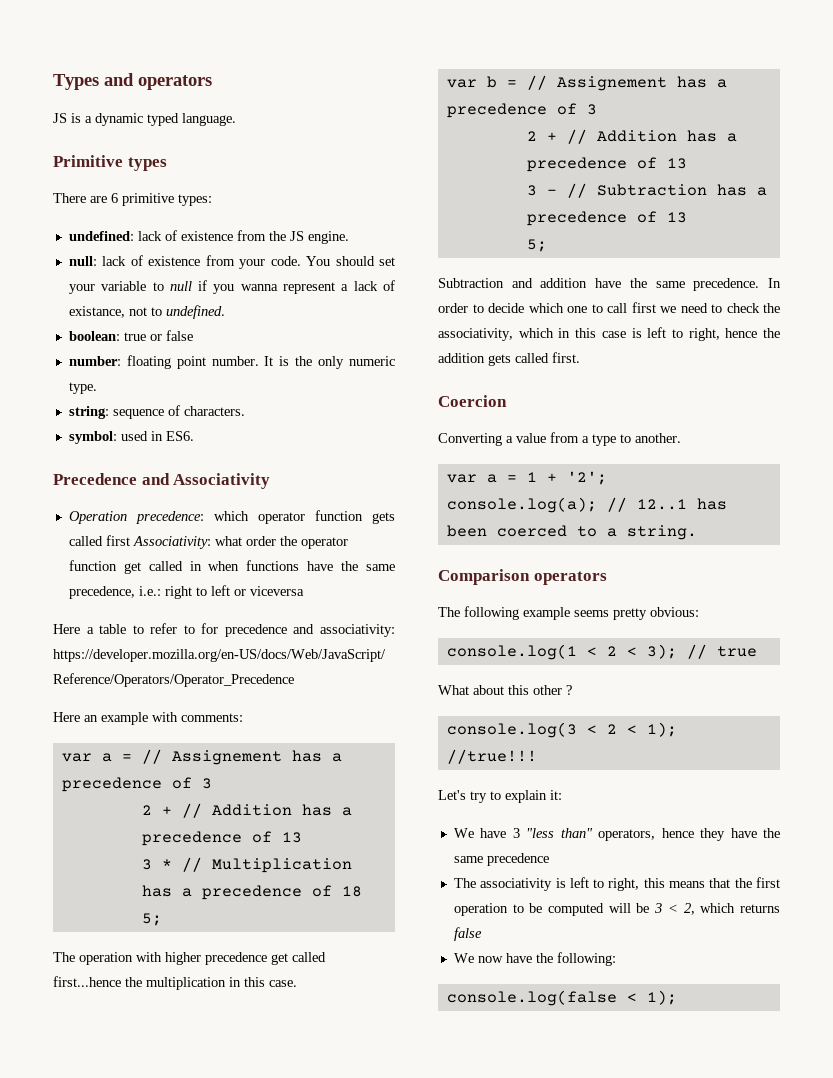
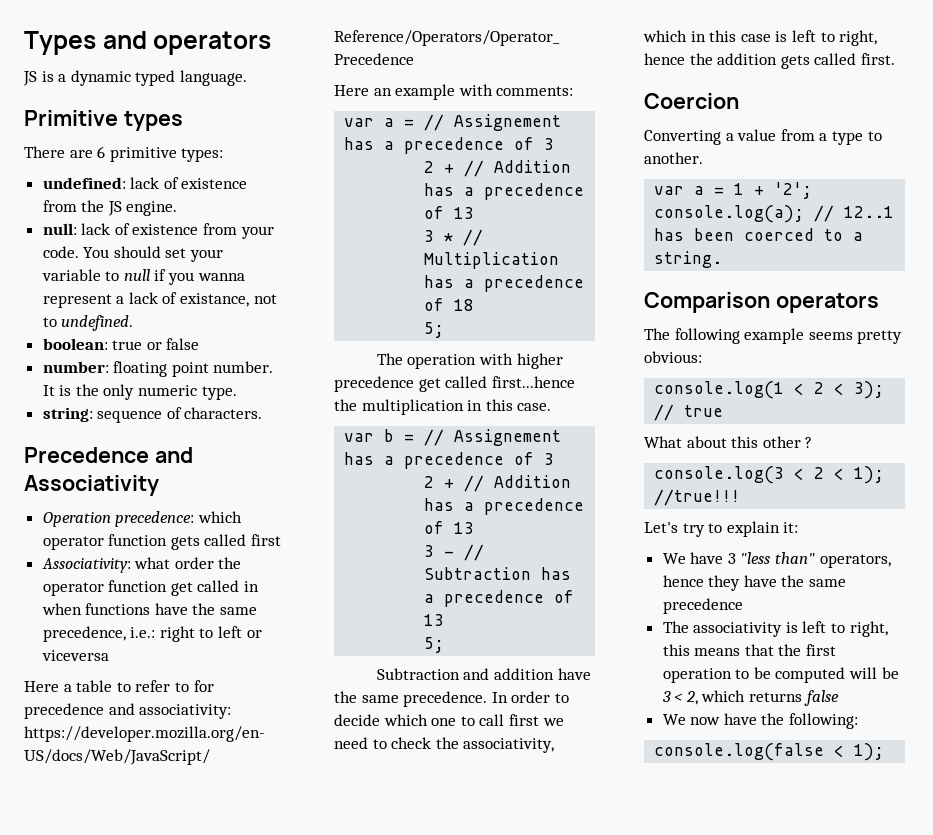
- symbol: used in ES6.
- Operation precedence: which operator function gets called first Associativity: what order the operator function get called in when functions have the same precedence, i.e.: right to left or viceversa
+ Operation precedence: which operator function gets called first
+ Associativity: what order the operator function get called in when functions have the same precedence, i.e.: right to left or viceversa

